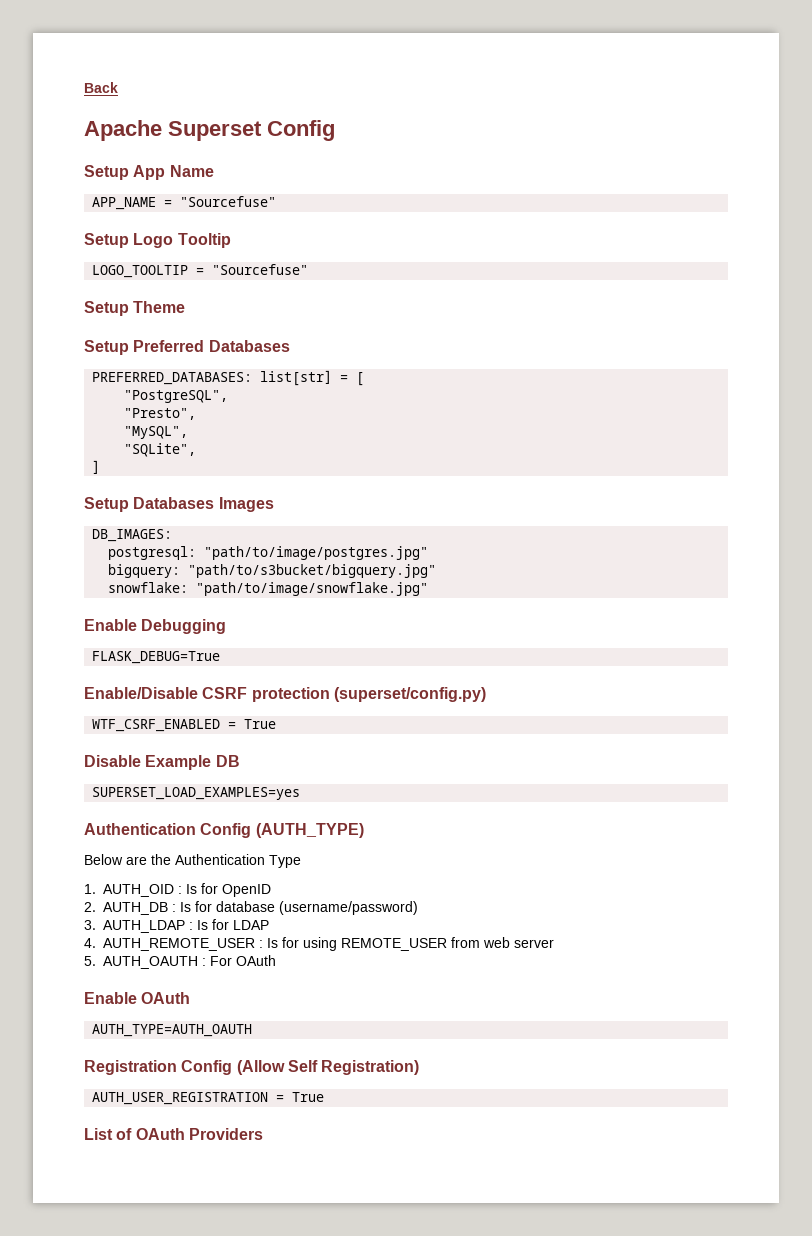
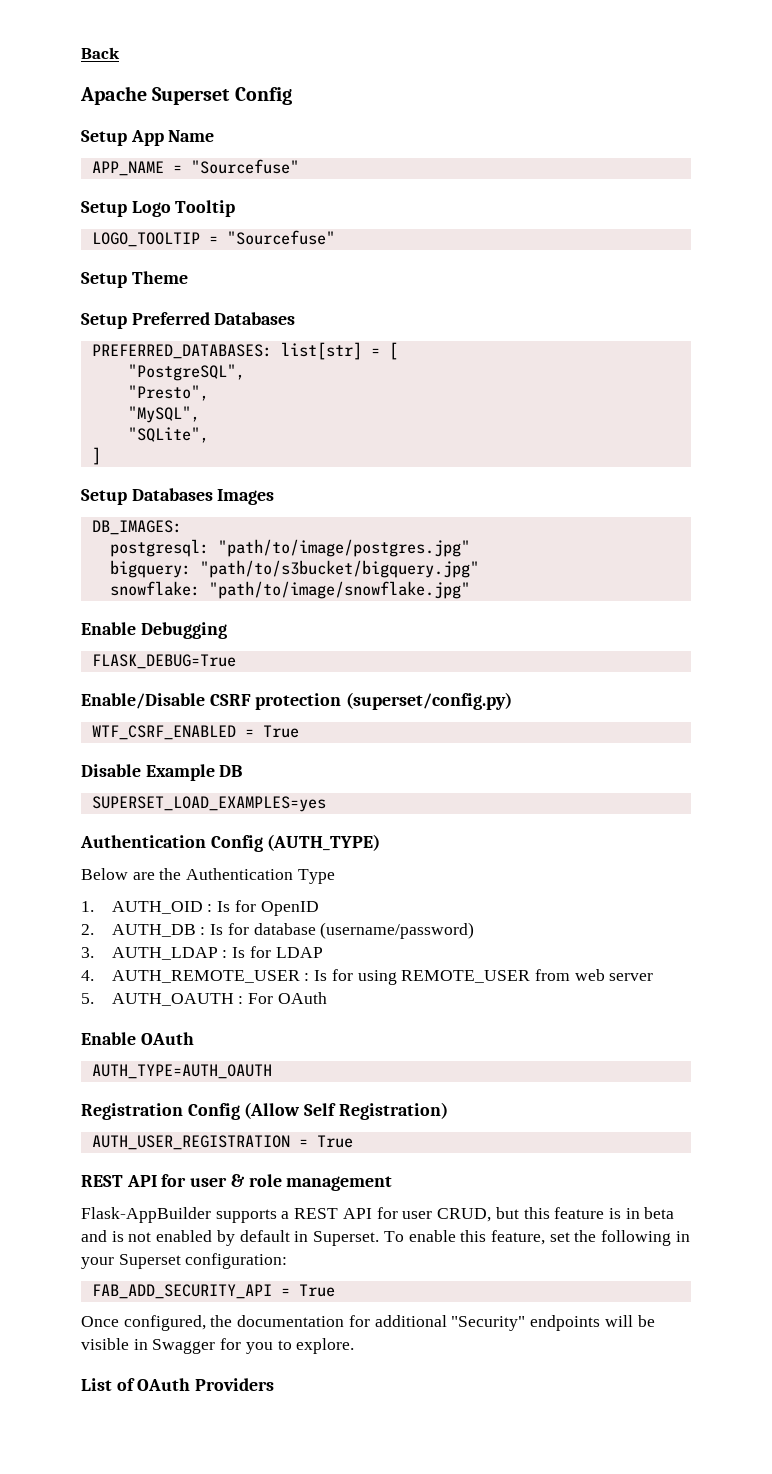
+ REST API for user & role management
+ Flask-AppBuilder supports a REST API for user CRUD, but this feature is in beta and is not enabled by default in Superset. To enable this feature, set the following in your Superset configuration:
+ FAB_ADD_SECURITY_API = True
+ Once configured, the documentation for additional "Security" endpoints will be visible in Swagger for you to explore.

